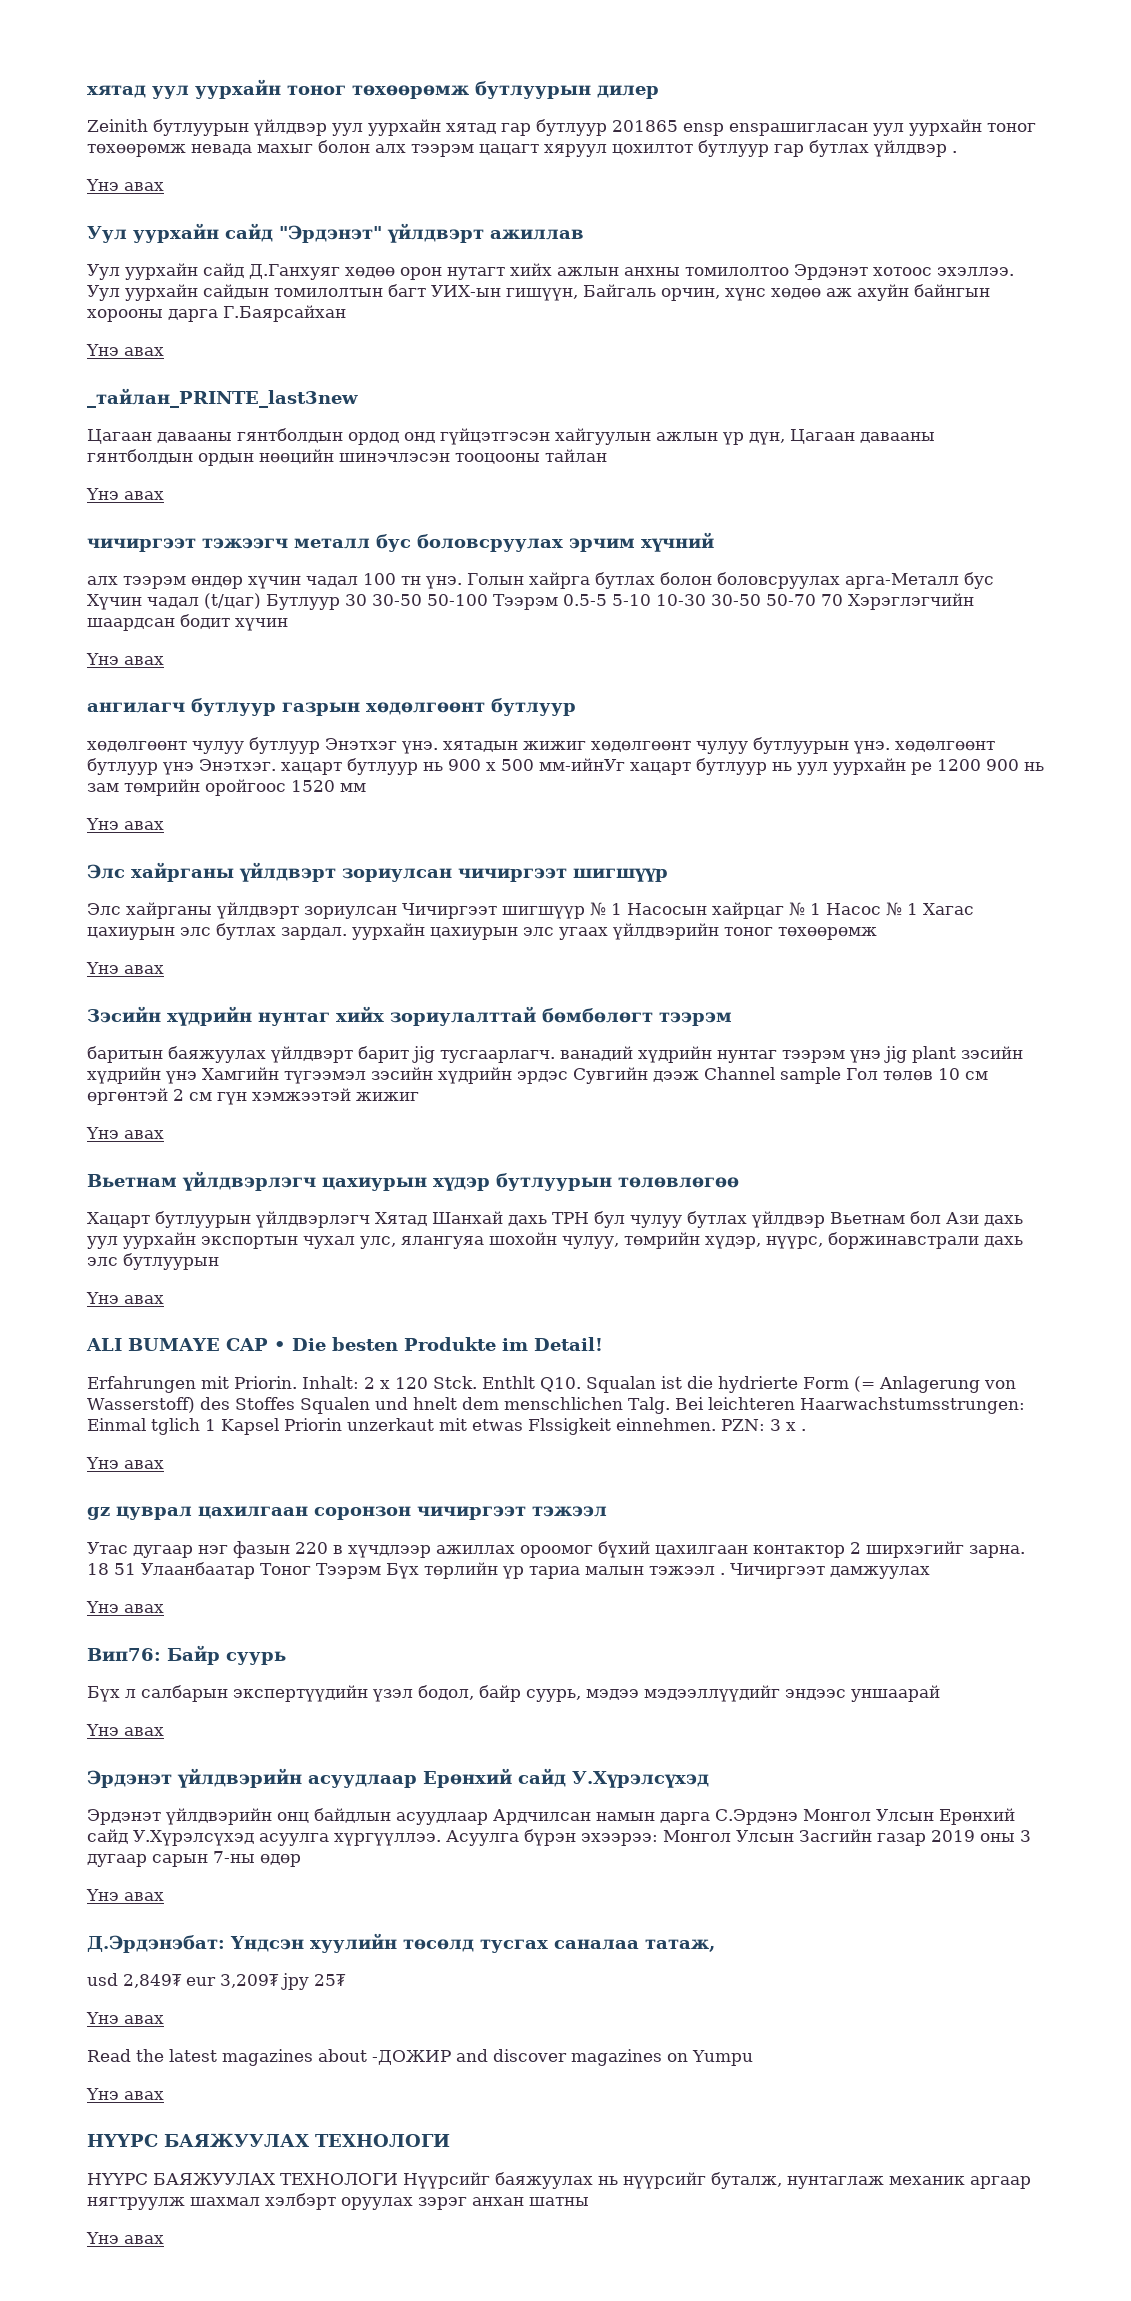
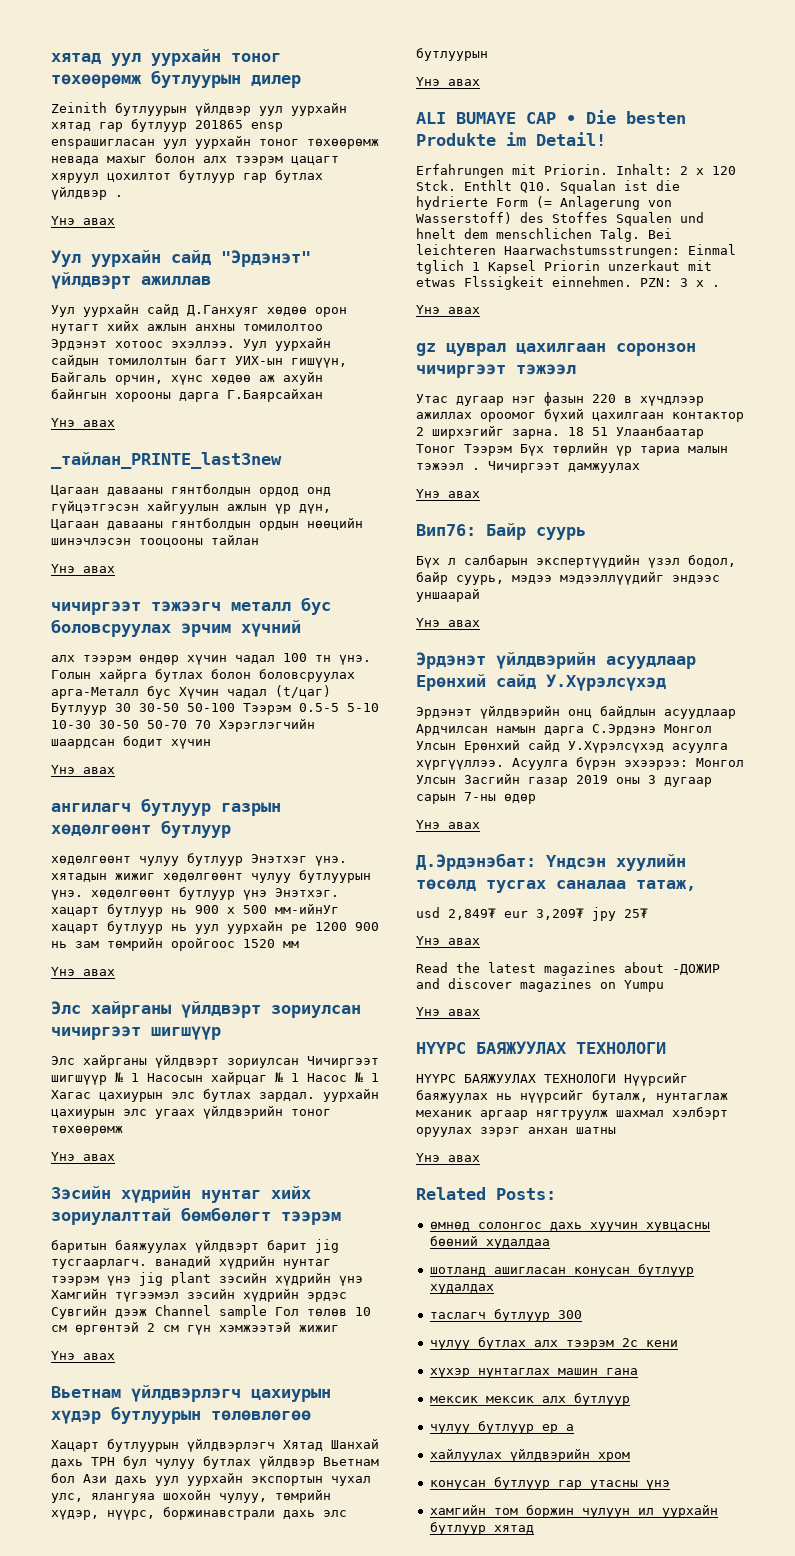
+ Related Posts:
+ өмнөд солонгос дахь хуучин хувцасны бөөний худалдаа
+ шотланд ашигласан конусан бутлуур худалдах
+ таслагч бутлуур 300
+ чулуу бутлах алх тээрэм 2c кени
+ хүхэр нунтаглах машин гана
+ мексик мексик алх бутлуур
+ чулуу бутлуур ep a
+ хайлуулах үйлдвэрийн хром
+ конусан бутлуур гар утасны үнэ
+ хамгийн том боржин чулуун ил уурхайн бутлуур хятад

